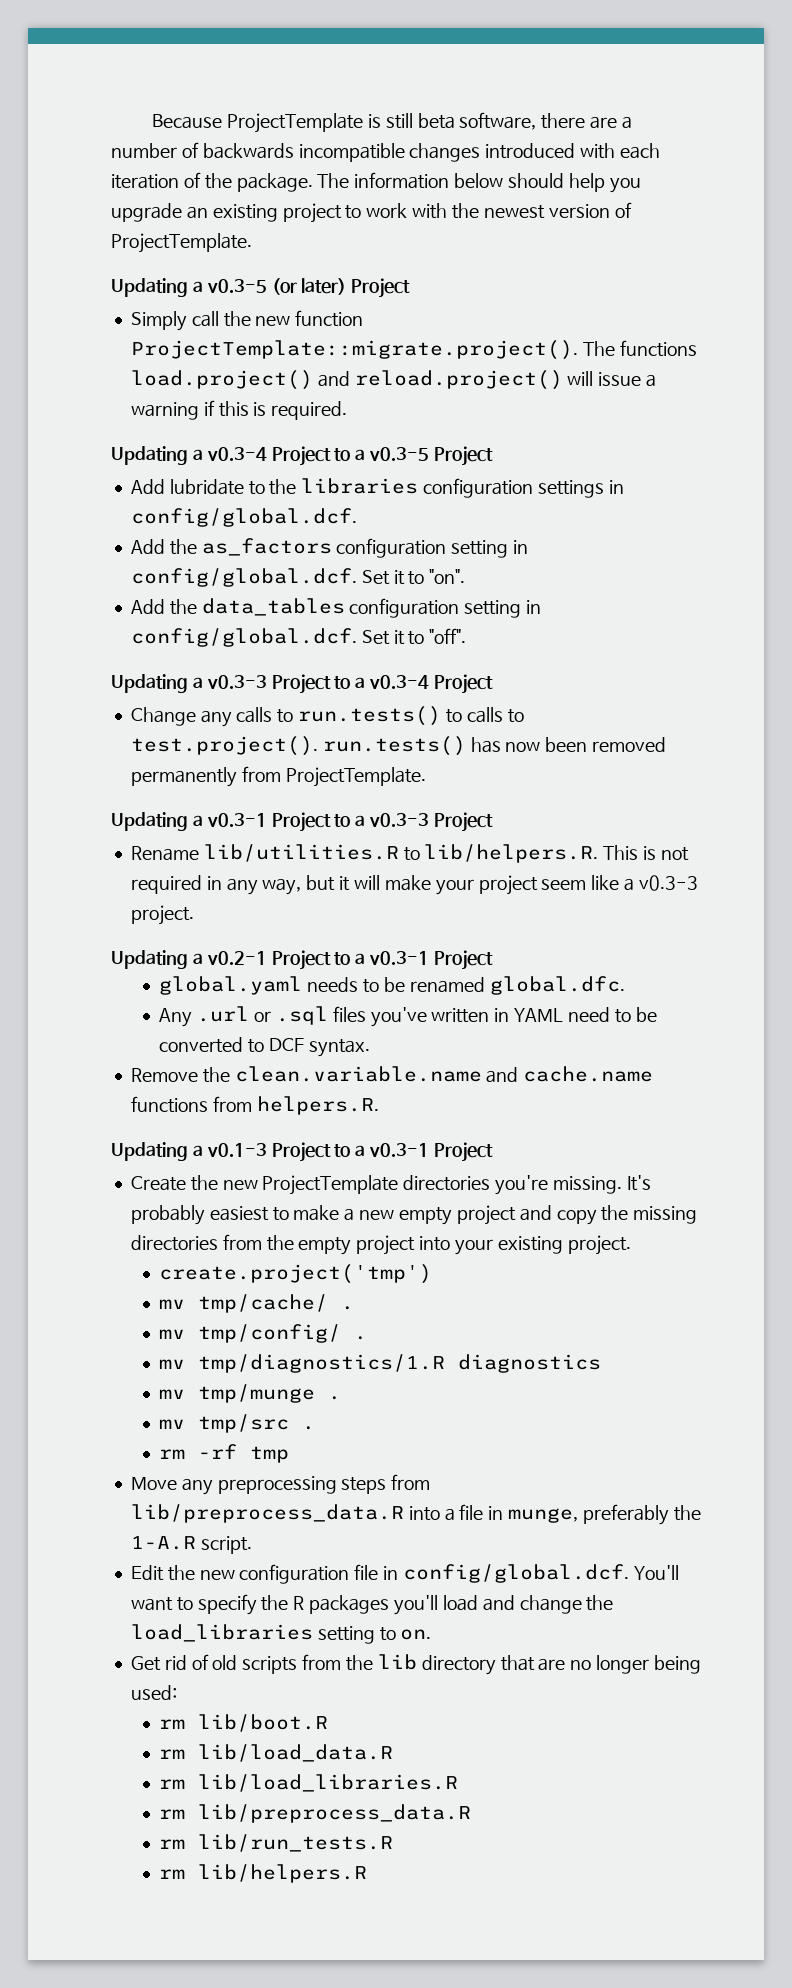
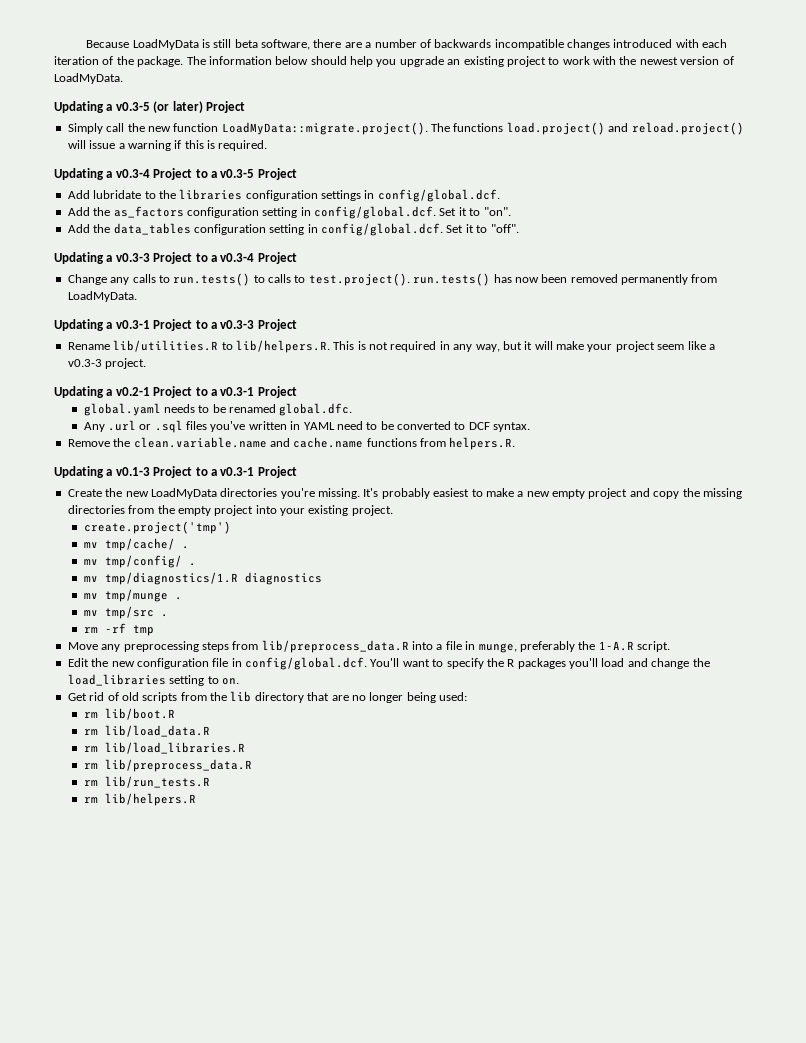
- Because ProjectTemplate is still beta software, there are a number of backwards incompatible changes introduced with each iteration of the package.
+ Because LoadMyData is still beta software, there are a number of backwards incompatible changes introduced with each iteration of the package.
- The information below should help you upgrade an existing project to work with the newest version of ProjectTemplate.
+ The information below should help you upgrade an existing project to work with the newest version of LoadMyData.
- Simply call the new function ProjectTemplate::migrate.project(). The functions load.project() and reload.project() will issue a warning if this is required.
+ Simply call the new function LoadMyData::migrate.project(). The functions load.project() and reload.project() will issue a warning if this is required.
- Change any calls to run.tests() to calls to test.project(). run.tests() has now been removed permanently from ProjectTemplate.
+ Change any calls to run.tests() to calls to test.project(). run.tests() has now been removed permanently from LoadMyData.
- Create the new ProjectTemplate directories you're missing.
+ Create the new LoadMyData directories you're missing.

